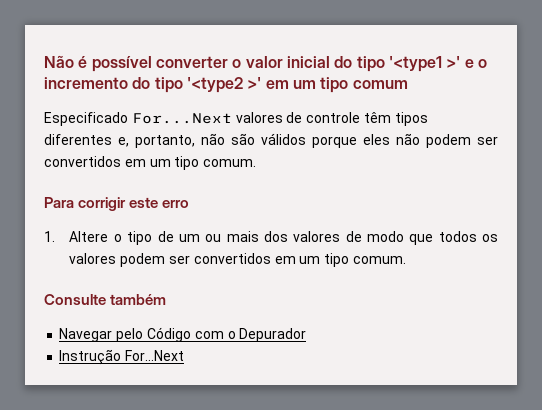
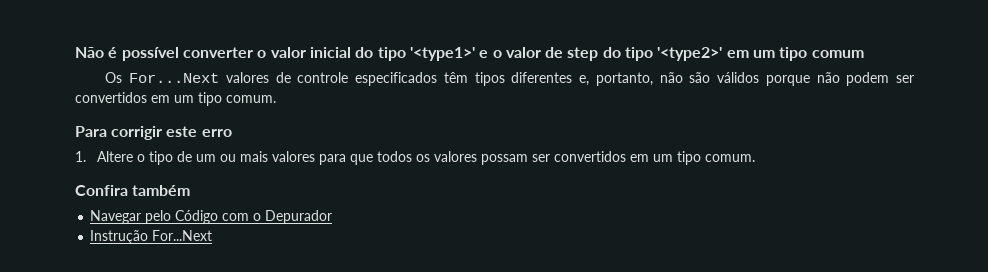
- Não é possível converter o valor inicial do tipo '<type1 >' e o incremento do tipo '<type2 >' em um tipo comum
+ Não é possível converter o valor inicial do tipo '<type1>' e o valor de step do tipo '<type2>' em um tipo comum
- Especificado For...Next valores de controle têm tipos diferentes e, portanto, não são válidos porque eles não podem ser convertidos em um tipo comum.
+ Os For...Next valores de controle especificados têm tipos diferentes e, portanto, não são válidos porque não podem ser convertidos em um tipo comum.
- 1. Altere o tipo de um ou mais dos valores de modo que todos os valores podem ser convertidos em um tipo comum.
- Consulte também
+ 1. Altere o tipo de um ou mais valores para que todos os valores possam ser convertidos em um tipo comum.
+ Confira também

